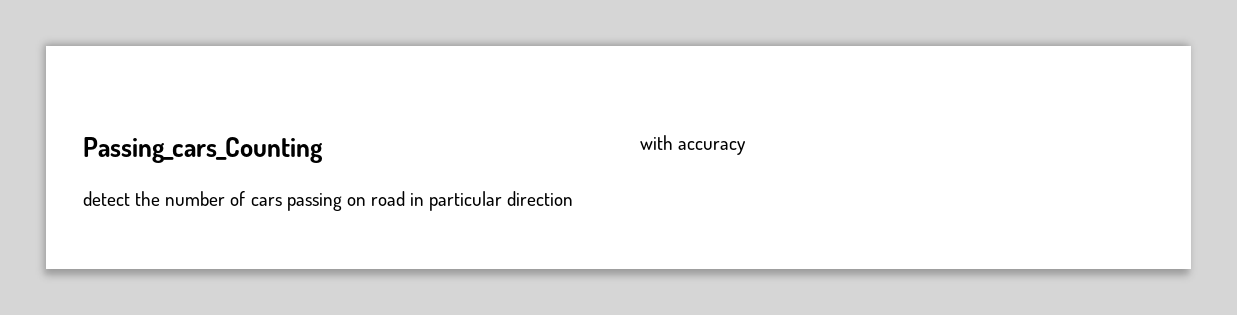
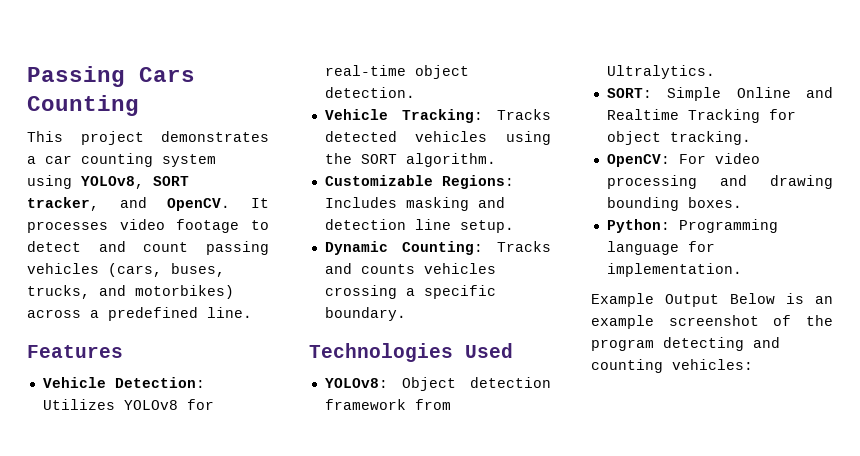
- Passing_cars_Counting
- detect the number of cars passing on road in particular direction with accuracy
+ Passing Cars Counting
+ This project demonstrates a car counting system using YOLOv8, SORT tracker, and OpenCV. It processes video footage to detect and count passing vehicles (cars, buses, trucks, and motorbikes) across a predefined line.
+ Features
+ Vehicle Detection: Utilizes YOLOv8 for real-time object detection.
+ Vehicle Tracking: Tracks detected vehicles using the SORT algorithm.
+ Customizable Regions: Includes masking and detection line setup.
+ Dynamic Counting: Tracks and counts vehicles crossing a specific boundary.
+ Technologies Used
+ YOLOv8: Object detection framework from Ultralytics.
+ SORT: Simple Online and Realtime Tracking for object tracking.
+ OpenCV: For video processing and drawing bounding boxes.
+ Python: Programming language for implementation.
+ Example Output Below is an example screenshot of the program detecting and counting vehicles:

